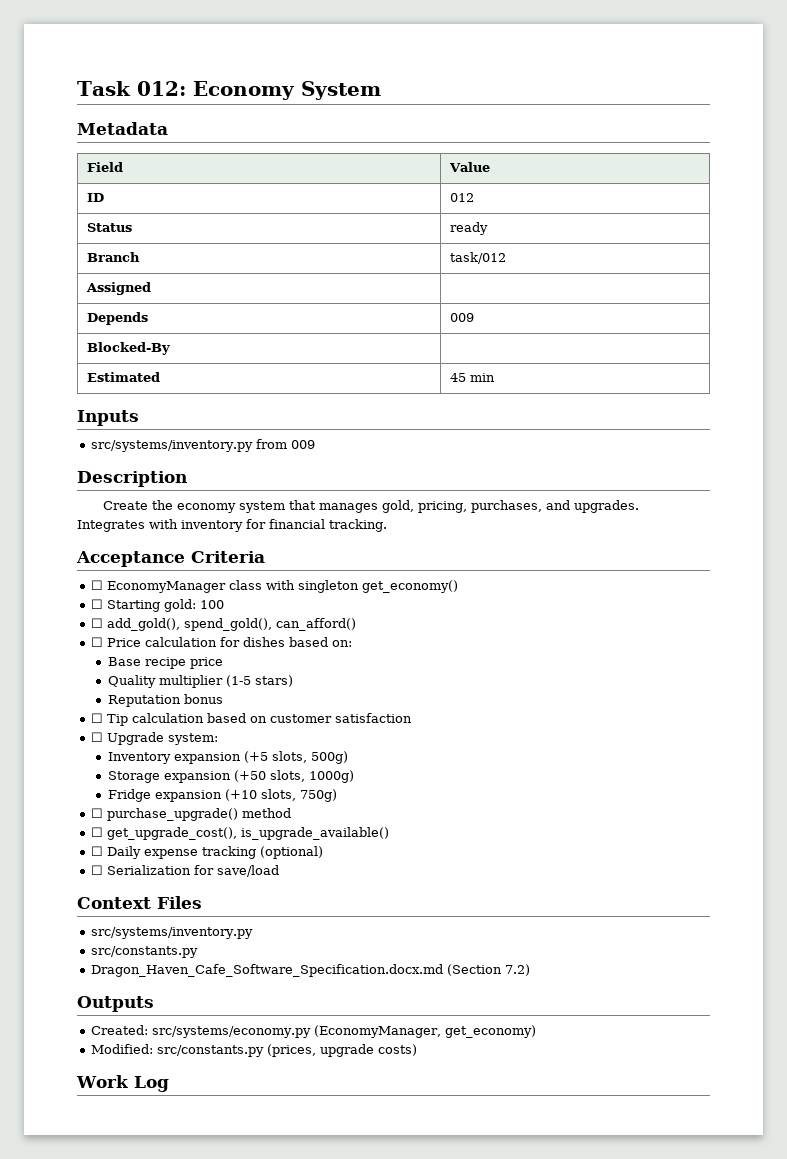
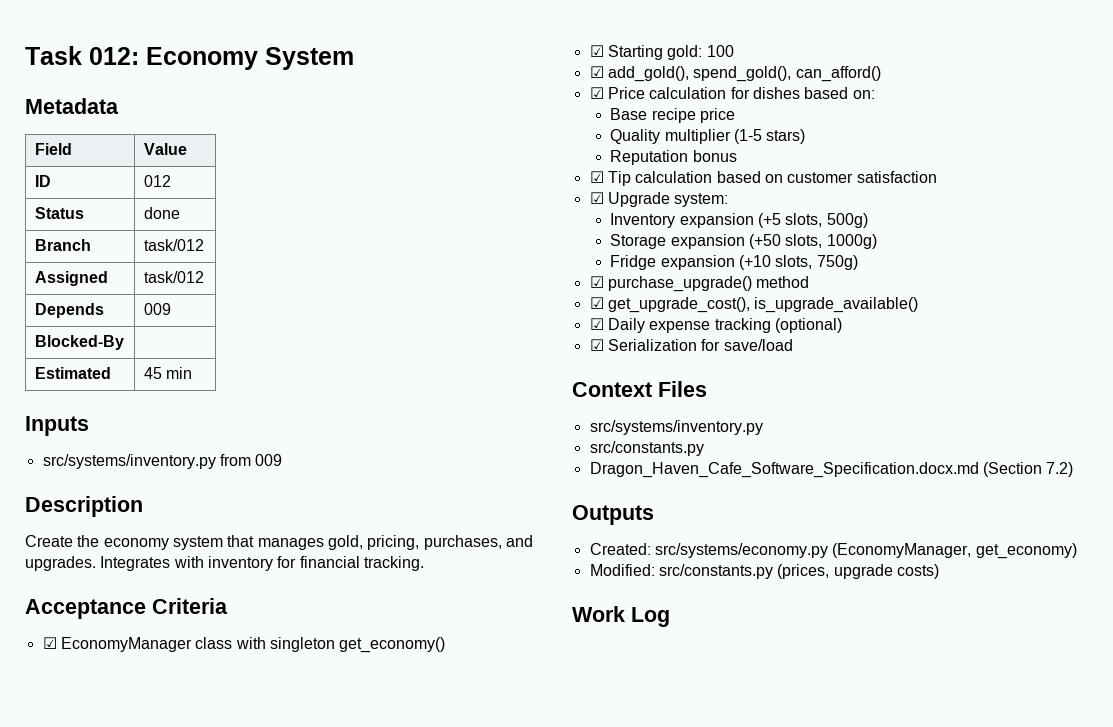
- Status | ready
+ Status | done
- Assigned |
+ Assigned | task/012
- ☐ EconomyManager class with singleton get_economy()
+ ☑ EconomyManager class with singleton get_economy()
- ☐ Starting gold: 100
+ ☑ Starting gold: 100
- ☐ add_gold(), spend_gold(), can_afford()
+ ☑ add_gold(), spend_gold(), can_afford()
- ☐ Price calculation for dishes based on:
+ ☑ Price calculation for dishes based on:
- ☐ Tip calculation based on customer satisfaction
+ ☑ Tip calculation based on customer satisfaction
- ☐ Upgrade system:
+ ☑ Upgrade system:
- ☐ purchase_upgrade() method
+ ☑ purchase_upgrade() method
- ☐ get_upgrade_cost(), is_upgrade_available()
+ ☑ get_upgrade_cost(), is_upgrade_available()
- ☐ Daily expense tracking (optional)
+ ☑ Daily expense tracking (optional)
- ☐ Serialization for save/load
+ ☑ Serialization for save/load

